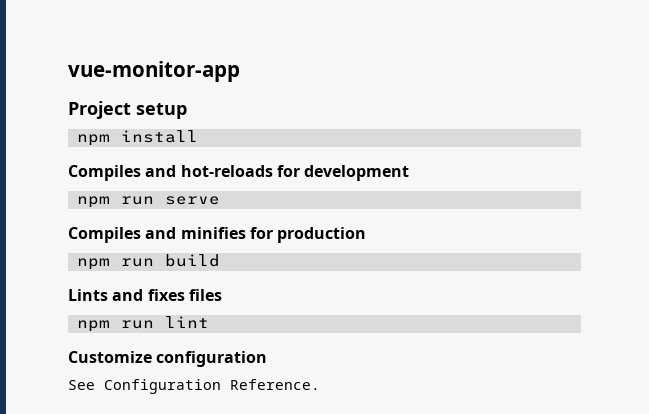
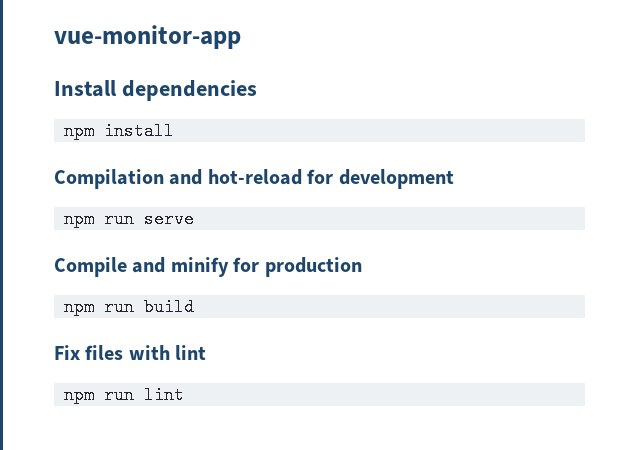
- Project setup
+ Install dependencies
- Compiles and hot-reloads for development
+ Compilation and hot-reload for development
- Compiles and minifies for production
+ Compile and minify for production
- Lints and fixes files
+ Fix files with lint
- Customize configuration
- See Configuration Reference.

